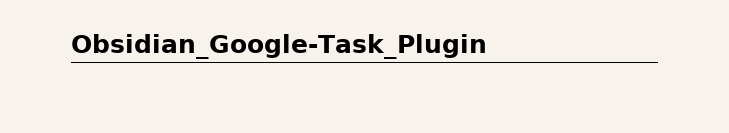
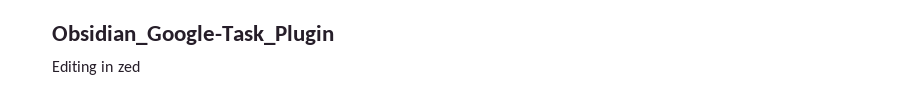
+ Editing in zed

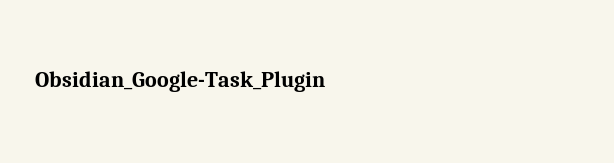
- Editing in zed

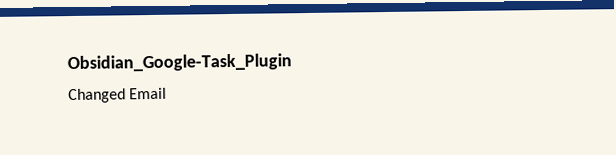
+ Changed Email

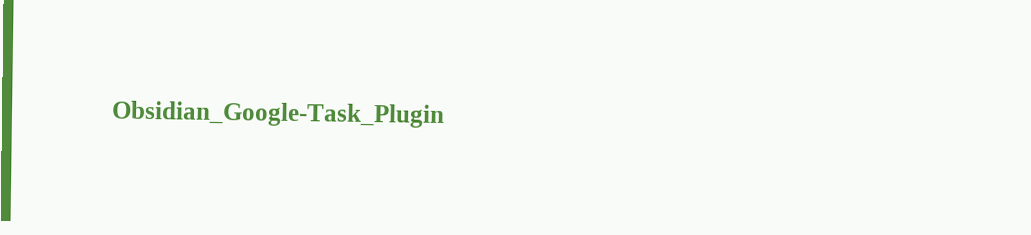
- Changed Email

